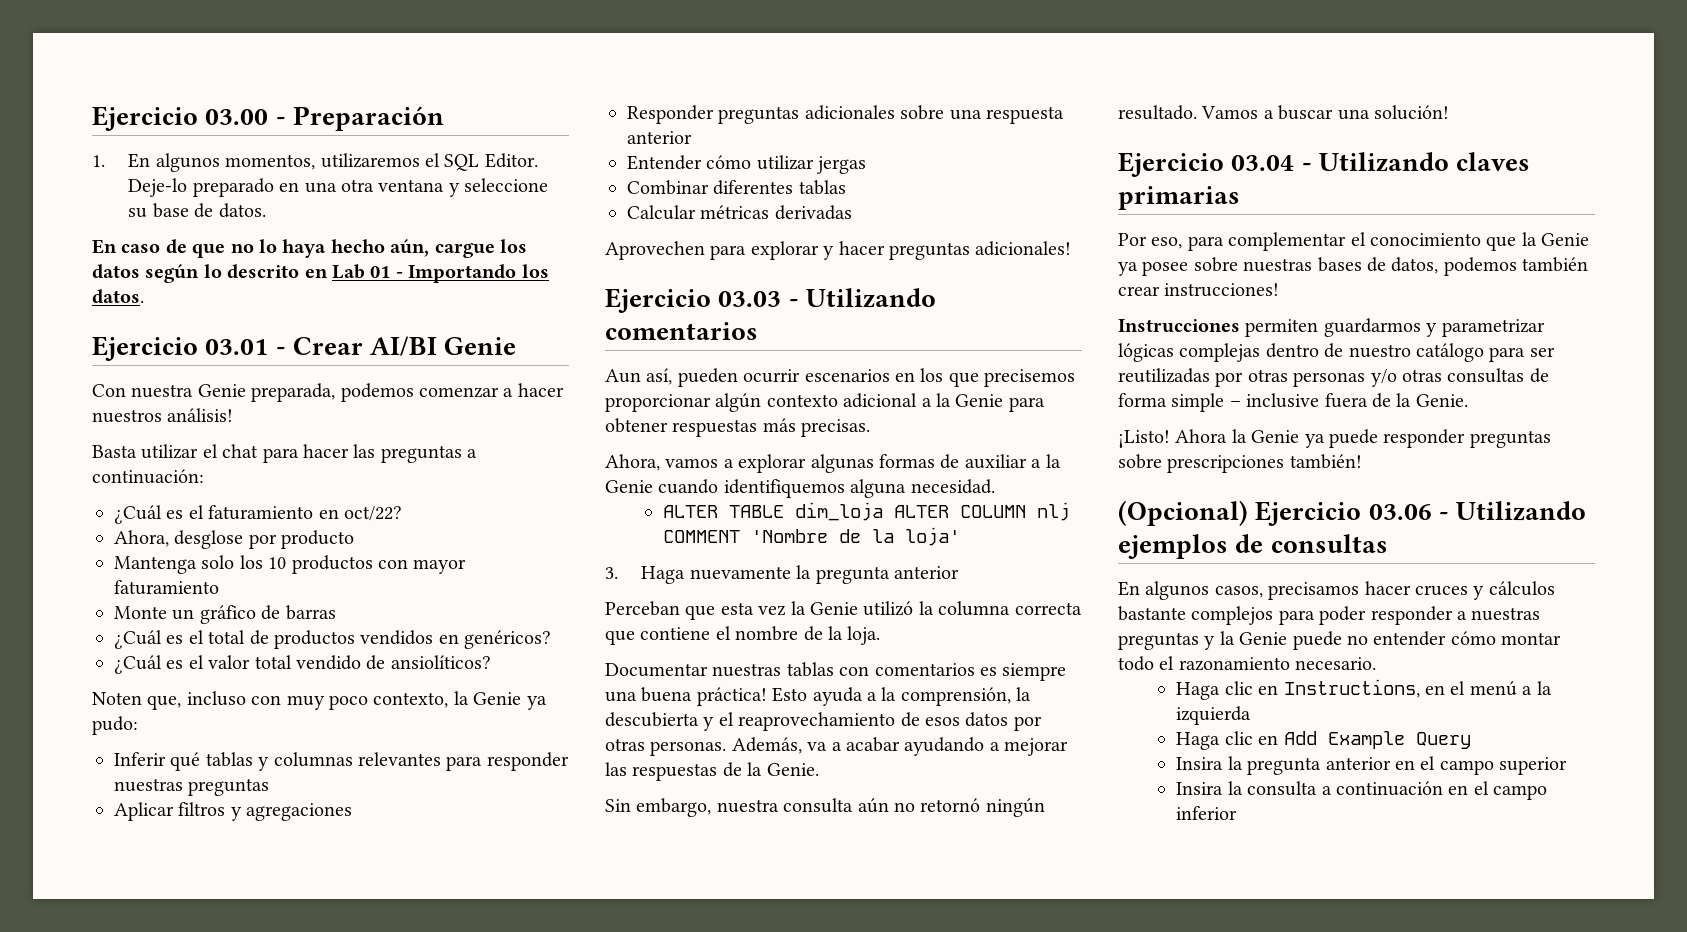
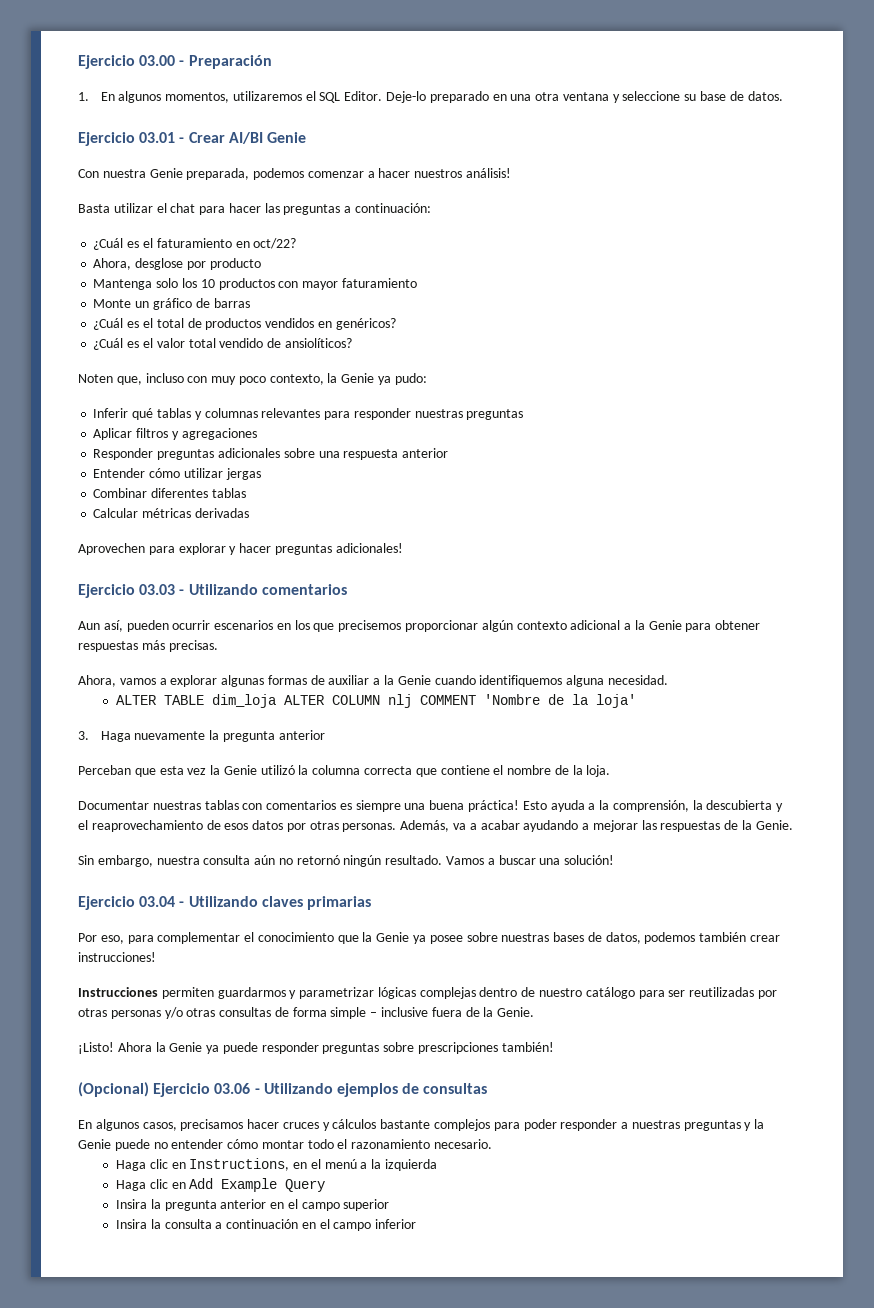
- En caso de que no lo haya hecho aún, cargue los datos según lo descrito en Lab 01 - Importando los datos.

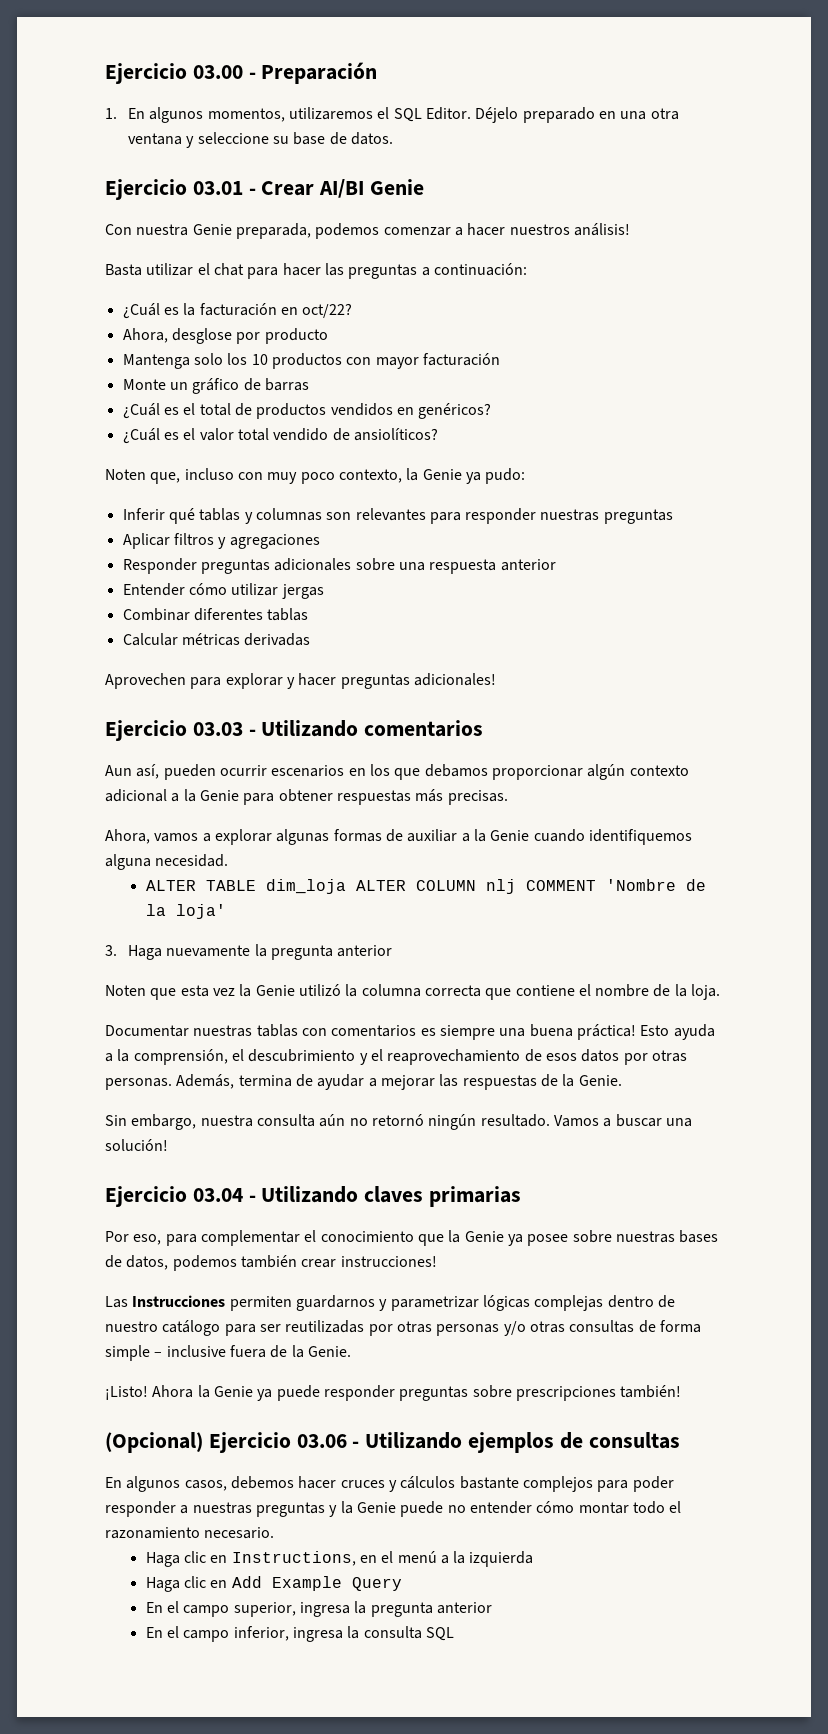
- Deje-lo preparado en una otra ventana y seleccione su base de datos.
+ Déjelo preparado en una otra ventana y seleccione su base de datos.
- ¿Cuál es el faturamiento en oct/22?
+ ¿Cuál es la facturación en oct/22?
- Mantenga solo los 10 productos con mayor faturamiento
+ Mantenga solo los 10 productos con mayor facturación
- Inferir qué tablas y columnas relevantes para responder nuestras preguntas
+ Inferir qué tablas y columnas son relevantes para responder nuestras preguntas
- Aun así, pueden ocurrir escenarios en los que precisemos proporcionar algún contexto adicional a la Genie para obtener respuestas más precisas.
+ Aun así, pueden ocurrir escenarios en los que debamos proporcionar algún contexto adicional a la Genie para obtener respuestas más precisas.
- Perceban que esta vez la Genie utilizó la columna correcta que contiene el nombre de la loja.
+ Noten que esta vez la Genie utilizó la columna correcta que contiene el nombre de la loja.
- Esto ayuda a la comprensión, la descubierta y el reaprovechamiento de esos datos por otras personas.
+ Esto ayuda a la comprensión, el descubrimiento y el reaprovechamiento de esos datos por otras personas.
- Además, va a acabar ayudando a mejorar las respuestas de la Genie.
+ Además, termina de ayudar a mejorar las respuestas de la Genie.
- Instrucciones permiten guardarmos y parametrizar lógicas complejas dentro de nuestro catálogo para ser reutilizadas por otras personas y/o otras consultas de forma simple – inclusive fuera de la Genie.
+ Las Instrucciones permiten guardarnos y parametrizar lógicas complejas dentro de nuestro catálogo para ser reutilizadas por otras personas y/o otras consultas de forma simple – inclusive fuera de la Genie.
- En algunos casos, precisamos hacer cruces y cálculos bastante complejos para poder responder a nuestras preguntas y la Genie puede no entender cómo montar todo el razonamiento necesario.
+ En algunos casos, debemos hacer cruces y cálculos bastante complejos para poder responder a nuestras preguntas y la Genie puede no entender cómo montar todo el razonamiento necesario.
- Insira la pregunta anterior en el campo superior
- Insira la consulta a continuación en el campo inferior
+ En el campo superior, ingresa la pregunta anterior
+ En el campo inferior, ingresa la consulta SQL

